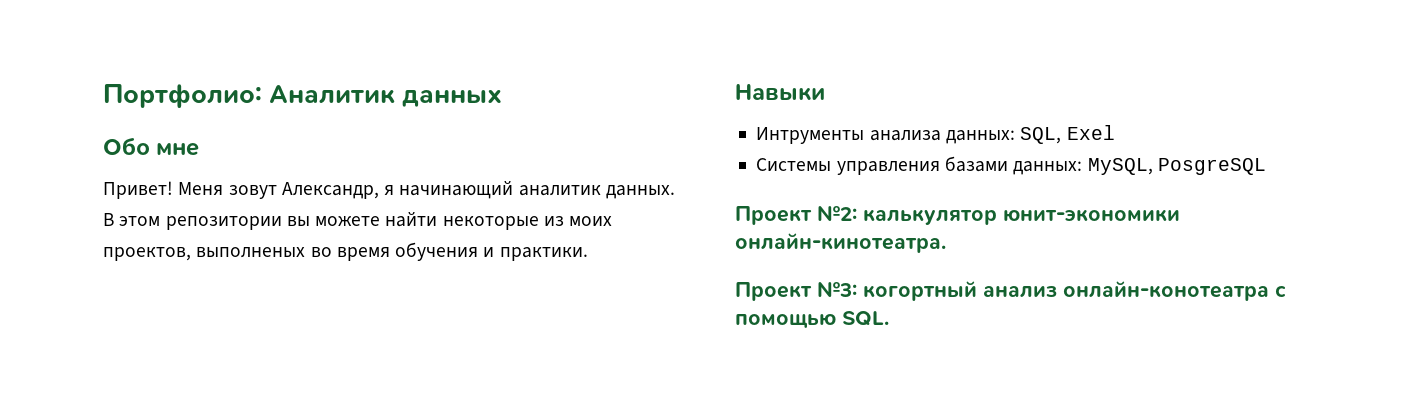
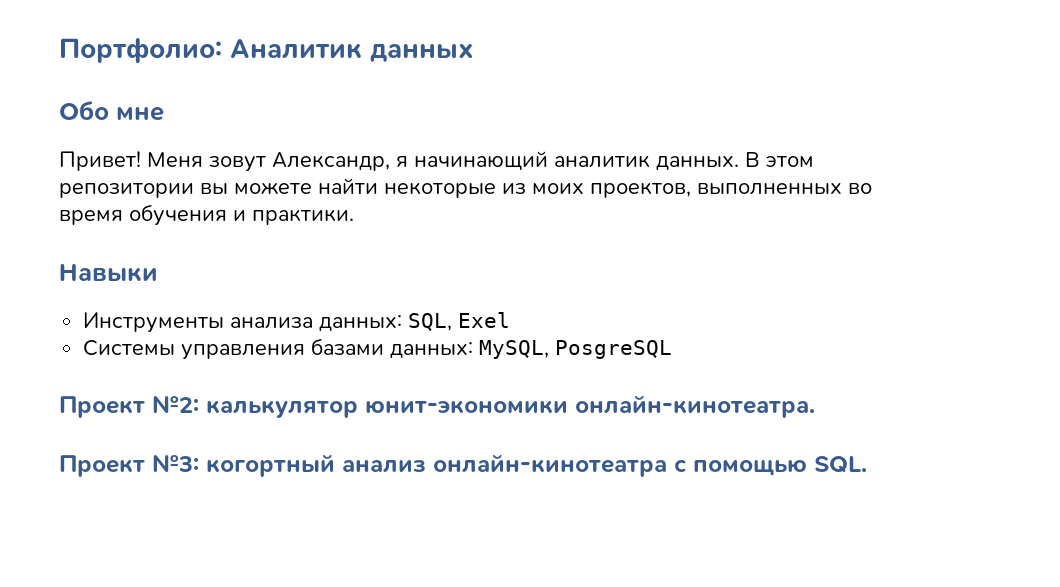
- В этом репозитории вы можете найти некоторые из моих проектов, выполненых во время обучения и практики.
+ В этом репозитории вы можете найти некоторые из моих проектов, выполненных во время обучения и практики.
- Интрументы анализа данных: SQL, Exel
+ Инструменты анализа данных: SQL, Exel
- Проект №3: когортный анализ онлайн-конотеатра с помощью SQL.
+ Проект №3: когортный анализ онлайн-кинотеатра с помощью SQL.

